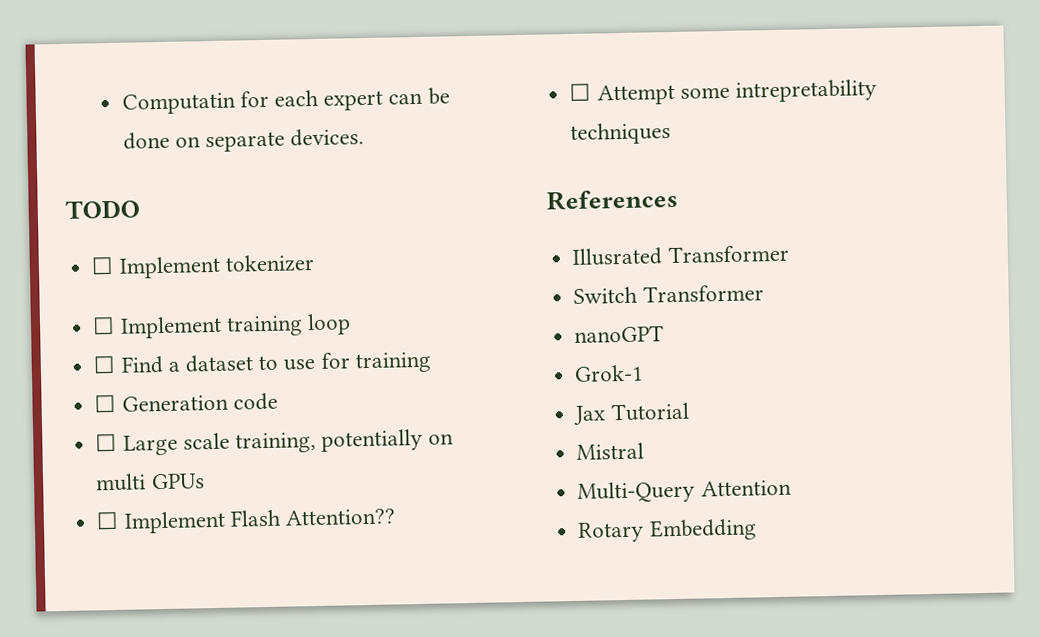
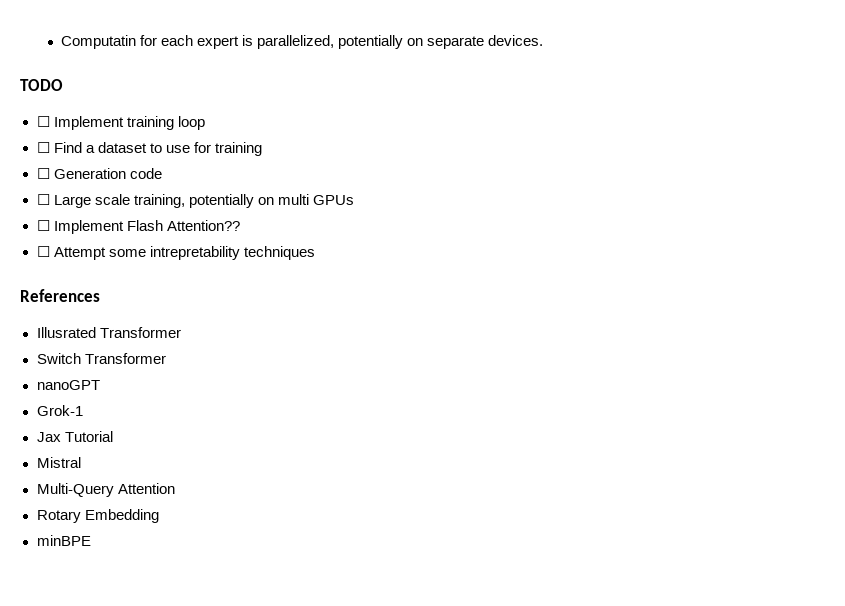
- Computatin for each expert can be done on separate devices.
+ Computatin for each expert is parallelized, potentially on separate devices.
- ☐ Implement tokenizer
+ minBPE

